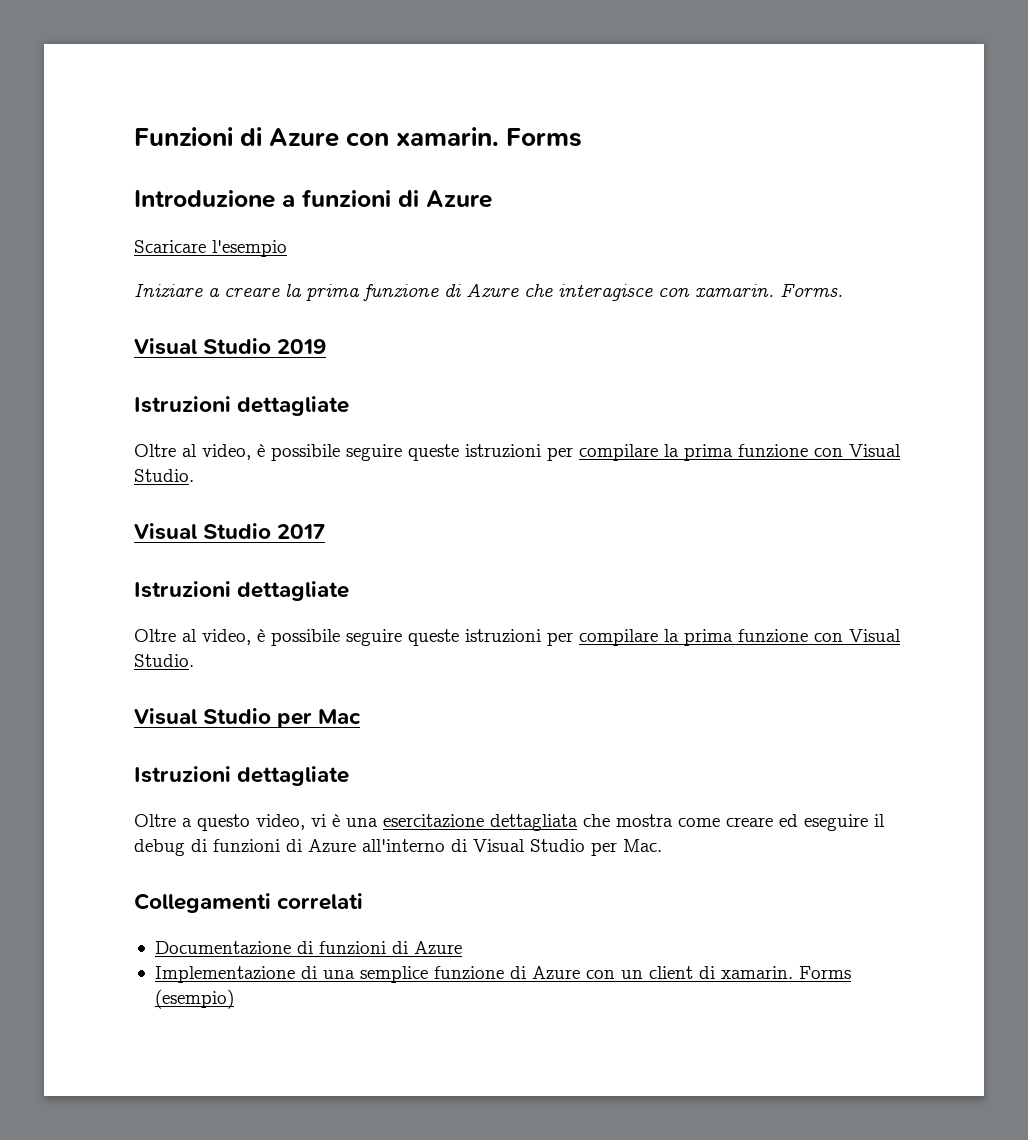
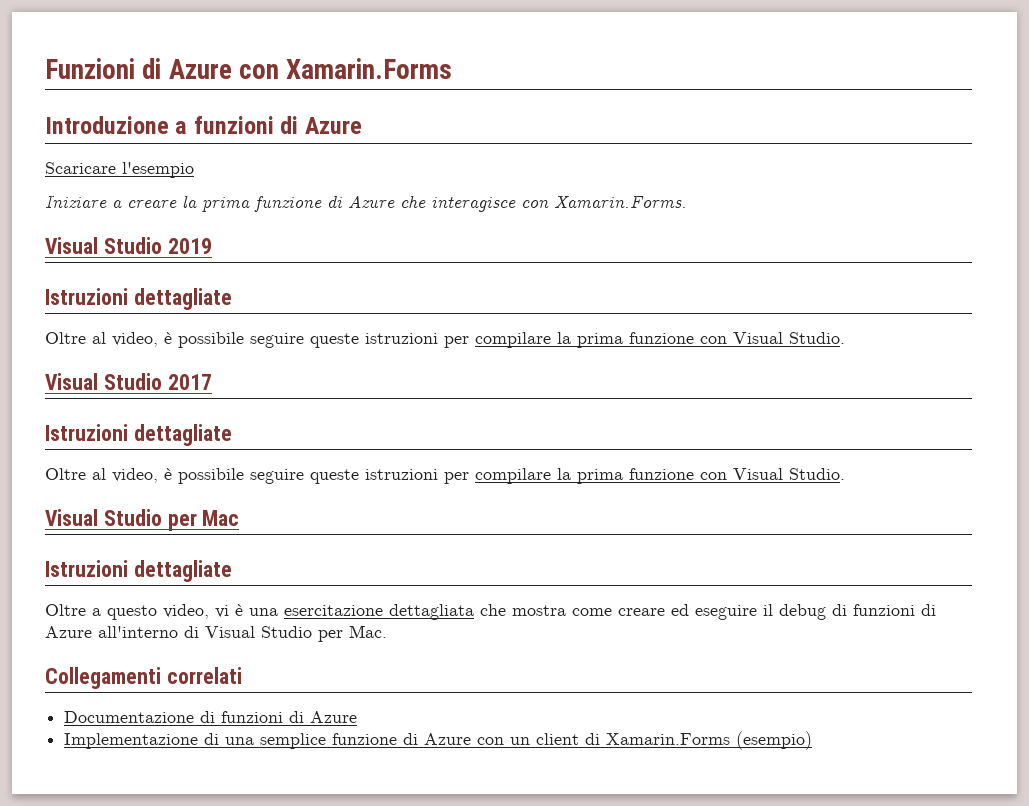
- Funzioni di Azure con xamarin. Forms
+ Funzioni di Azure con Xamarin.Forms
- Iniziare a creare la prima funzione di Azure che interagisce con xamarin. Forms.
+ Iniziare a creare la prima funzione di Azure che interagisce con Xamarin.Forms.
- Implementazione di una semplice funzione di Azure con un client di xamarin. Forms (esempio)
+ Implementazione di una semplice funzione di Azure con un client di Xamarin.Forms (esempio)

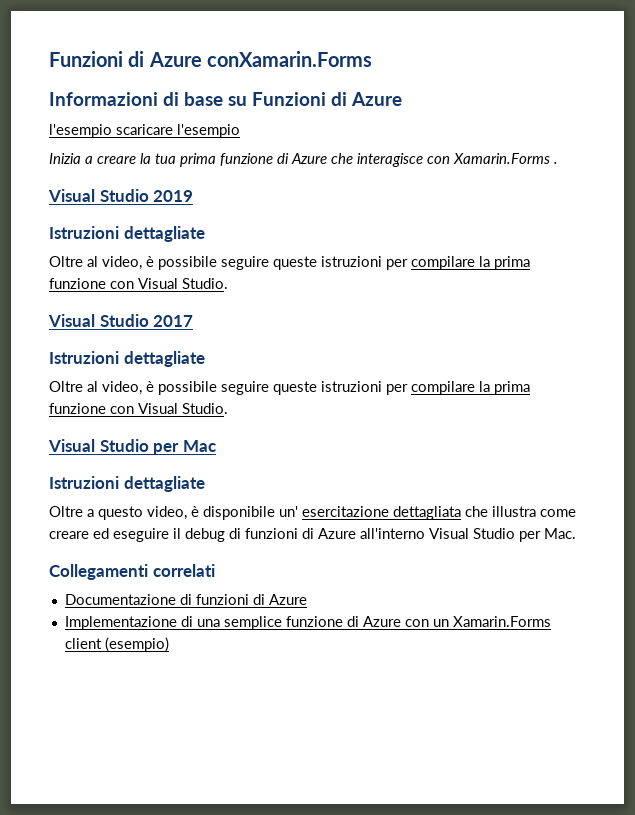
- Funzioni di Azure con Xamarin.Forms
- Introduzione a funzioni di Azure
- Scaricare l'esempio
+ Funzioni di Azure conXamarin.Forms
+ Informazioni di base su Funzioni di Azure
+ l'esempio scaricare l'esempio
- Iniziare a creare la prima funzione di Azure che interagisce con Xamarin.Forms.
+ Inizia a creare la tua prima funzione di Azure che interagisce con Xamarin.Forms .
- Oltre a questo video, vi è una esercitazione dettagliata che mostra come creare ed eseguire il debug di funzioni di Azure all'interno di Visual Studio per Mac.
+ Oltre a questo video, è disponibile un' esercitazione dettagliata che illustra come creare ed eseguire il debug di funzioni di Azure all'interno Visual Studio per Mac.
- Implementazione di una semplice funzione di Azure con un client di Xamarin.Forms (esempio)
+ Implementazione di una semplice funzione di Azure con un Xamarin.Forms client (esempio)

